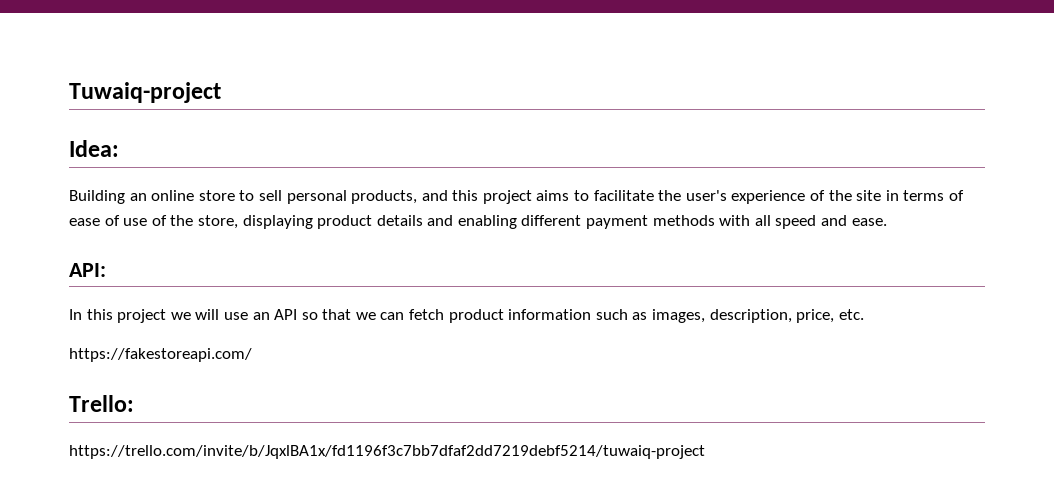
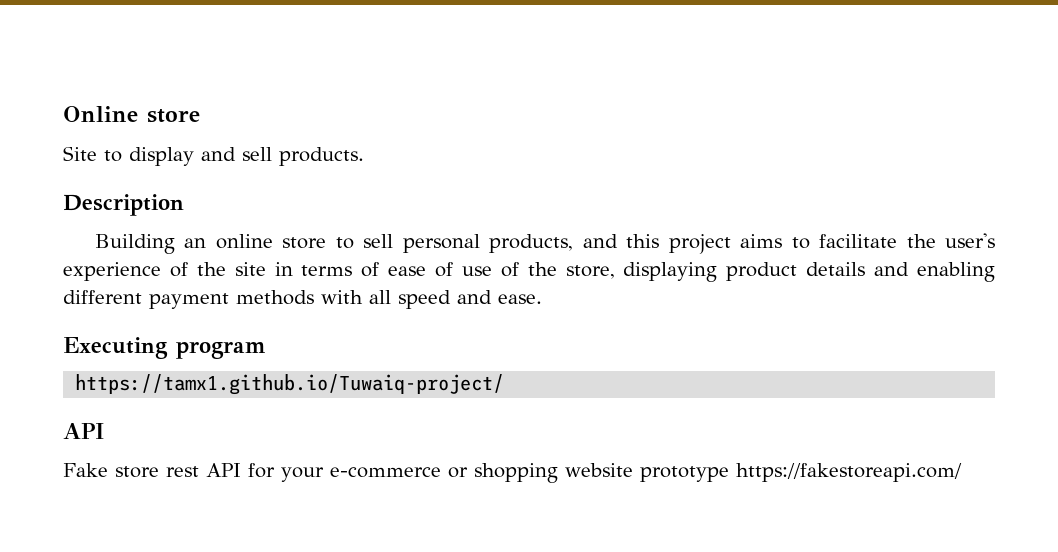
- Tuwaiq-project
- Idea:
+ Online store
+ Site to display and sell products.
+ Description
- API:
- In this project we will use an API so that we can fetch product information such as images, description, price, etc.
- https://fakestoreapi.com/
+ Executing program
+ https://tamx1.github.io/Tuwaiq-project/
+ API
+ Fake store rest API for your e-commerce or shopping website prototype https://fakestoreapi.com/
- Trello:
- https://trello.com/invite/b/JqxlBA1x/fd1196f3c7bb7dfaf2dd7219debf5214/tuwaiq-project

